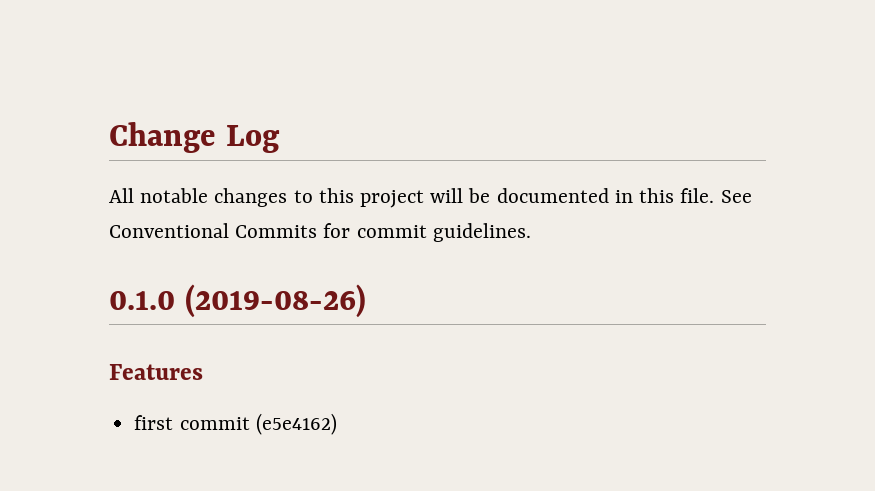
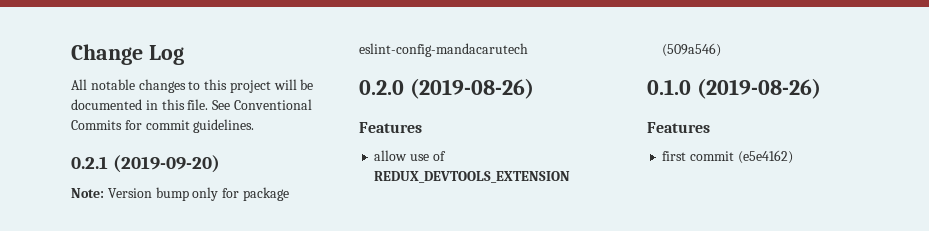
+ 0.2.1 (2019-09-20)
+ Note: Version bump only for package eslint-config-mandacarutech
+ 0.2.0 (2019-08-26)
+ Features
+ allow use of REDUX_DEVTOOLS_EXTENSION (509a546)

